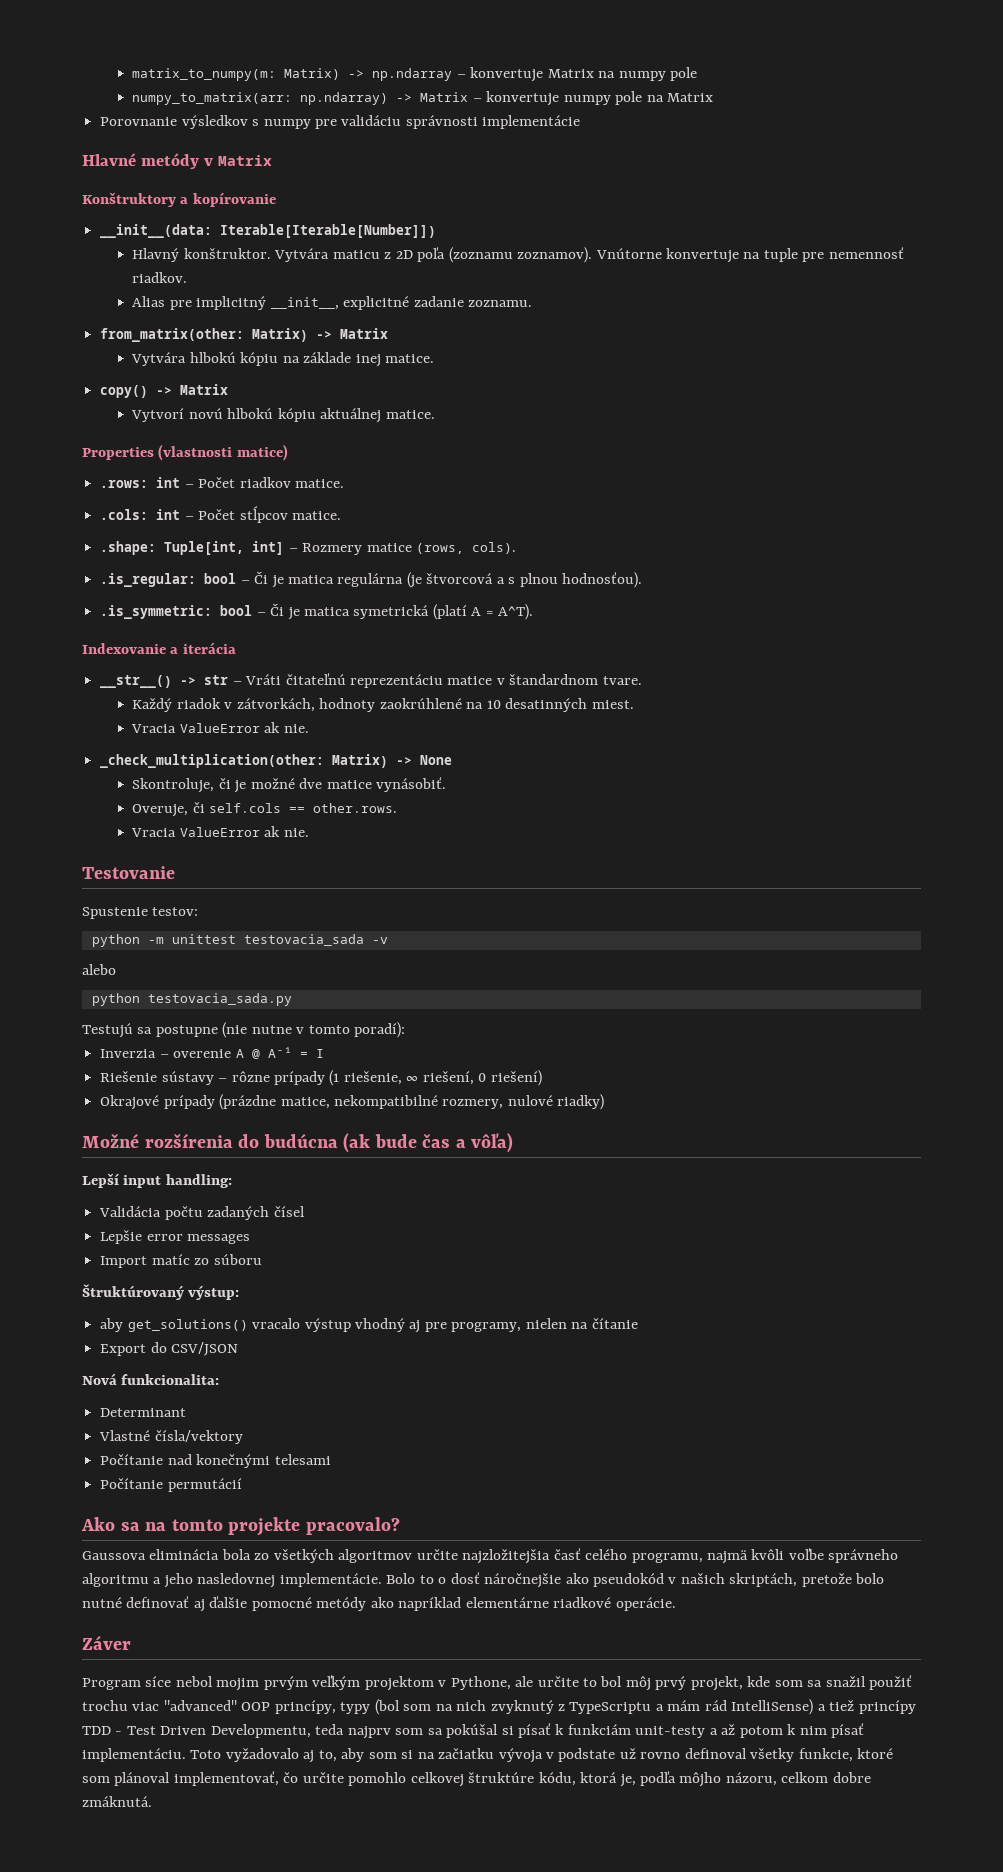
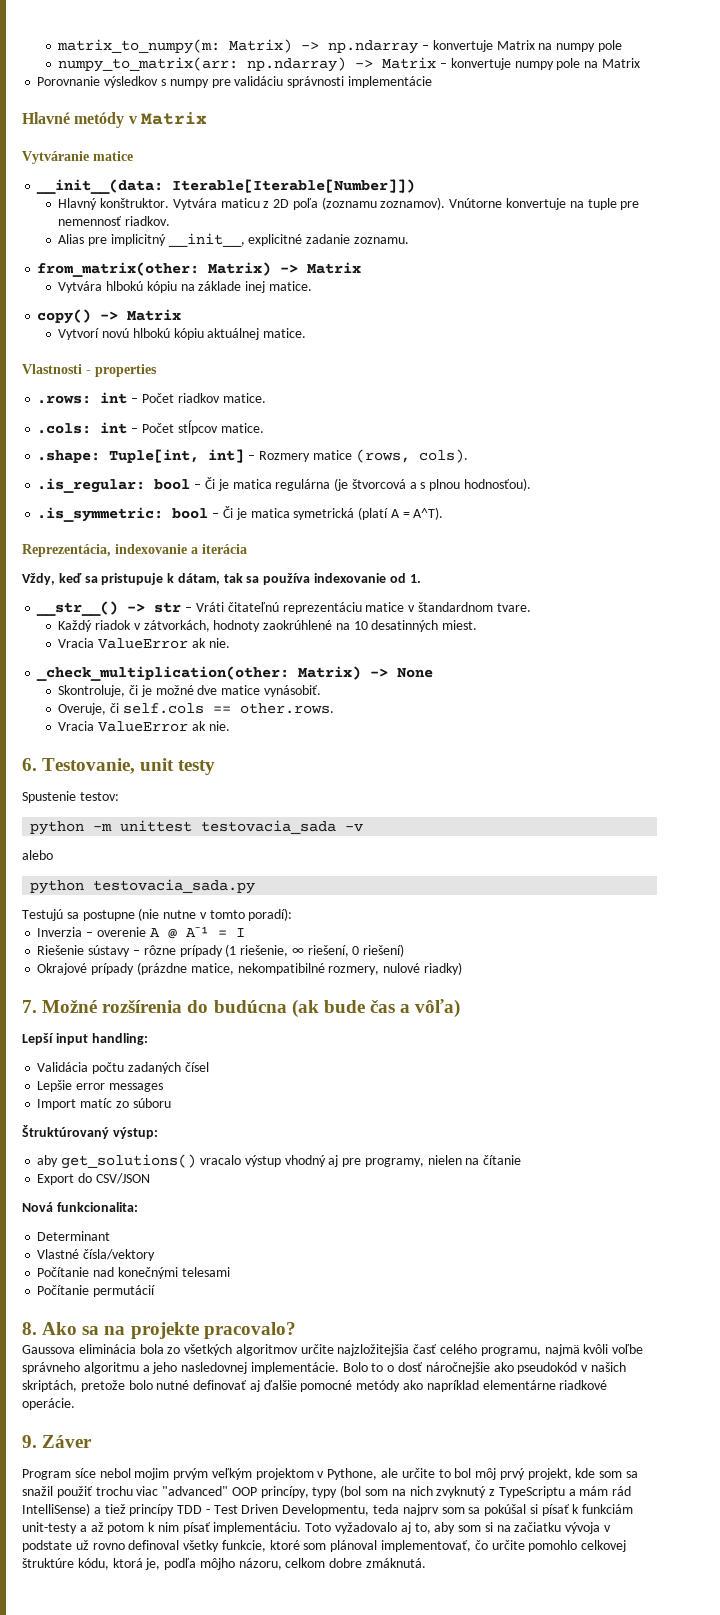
- Konštruktory a kopírovanie
+ Vytváranie matice
- Properties (vlastnosti matice)
+ Vlastnosti - properties
- Indexovanie a iterácia
+ Reprezentácia, indexovanie a iterácia
+ Vždy, keď sa pristupuje k dátam, tak sa používa indexovanie od 1.
- Testovanie
+ 6. Testovanie, unit testy
- Možné rozšírenia do budúcna (ak bude čas a vôľa)
+ 7. Možné rozšírenia do budúcna (ak bude čas a vôľa)
- Ako sa na tomto projekte pracovalo?
+ 8. Ako sa na projekte pracovalo?
- Záver
+ 9. Záver

